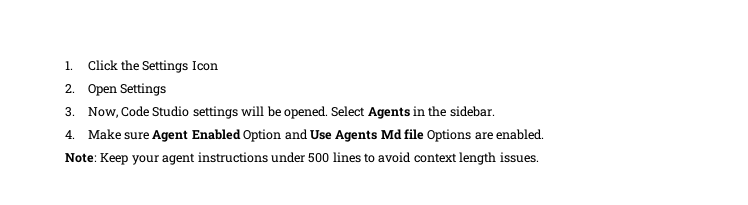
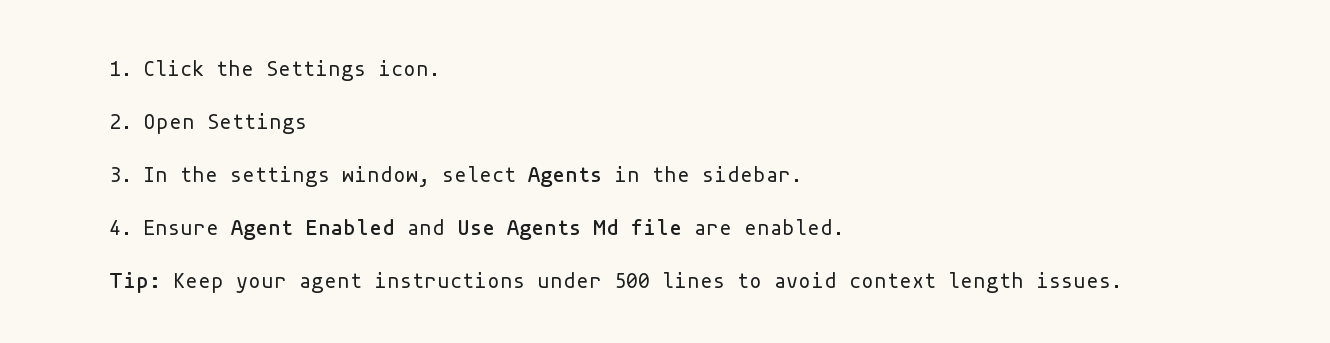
- 1. Click the Settings Icon
+ 1. Click the Settings icon.
- 3. Now, Code Studio settings will be opened. Select Agents in the sidebar.
+ 3. In the settings window, select Agents in the sidebar.
- 4. Make sure Agent Enabled Option and Use Agents Md file Options are enabled.
+ 4. Ensure Agent Enabled and Use Agents Md file are enabled.
- Note: Keep your agent instructions under 500 lines to avoid context length issues.
+ Tip: Keep your agent instructions under 500 lines to avoid context length issues.

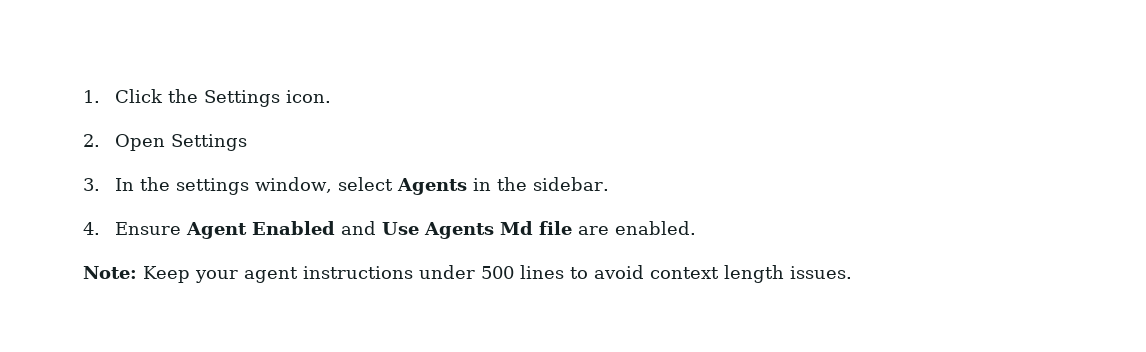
- Tip: Keep your agent instructions under 500 lines to avoid context length issues.
+ Note: Keep your agent instructions under 500 lines to avoid context length issues.

